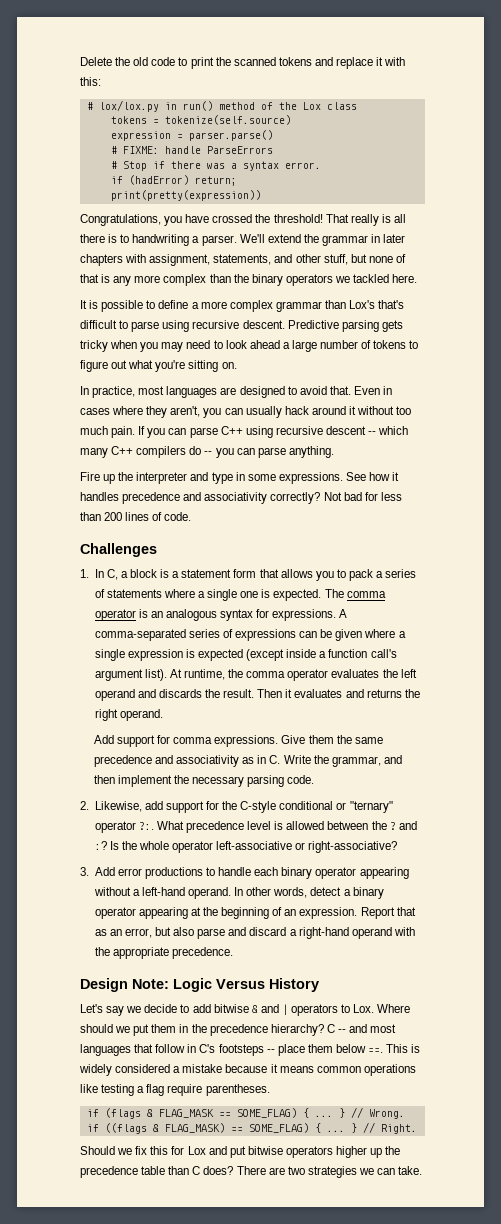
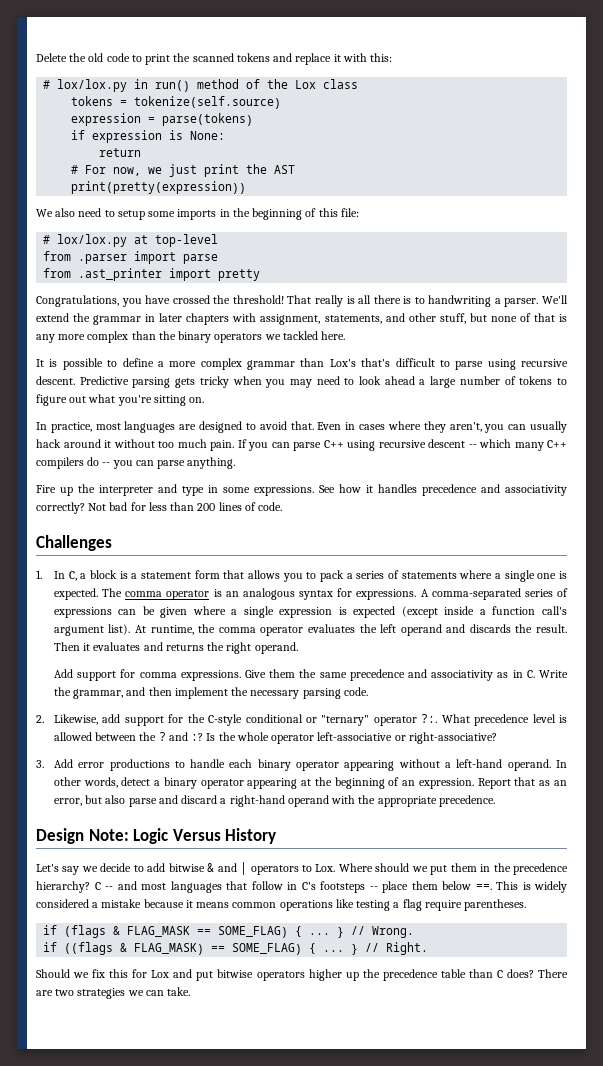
- expression = parser.parse()
- # FIXME: handle ParseErrors
- # Stop if there was a syntax error.
- if (hadError) return;
+ expression = parse(tokens)
+ if expression is None:
+ return
+ # For now, we just print the AST
  print(pretty(expression))
+ We also need to setup some imports in the beginning of this file:
+ # lox/lox.py at top-level
+ from .parser import parse
+ from .ast_printer import pretty

